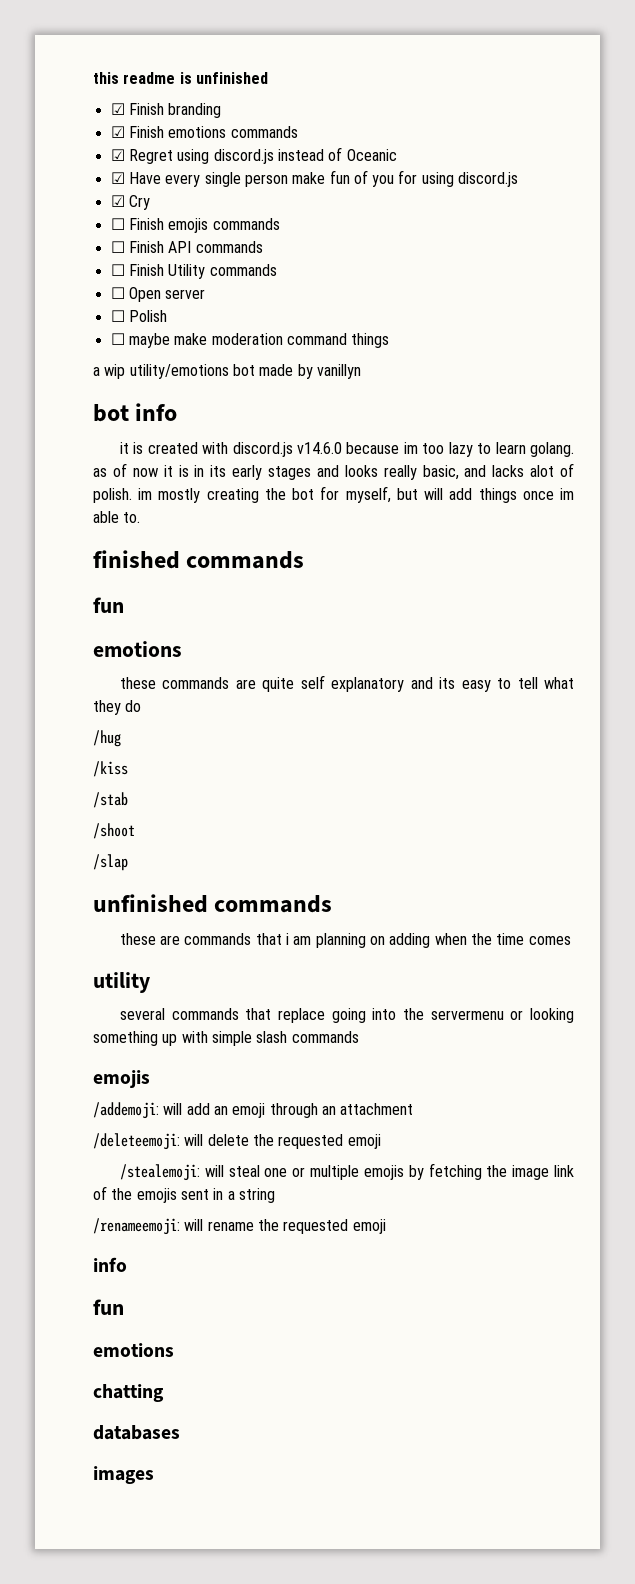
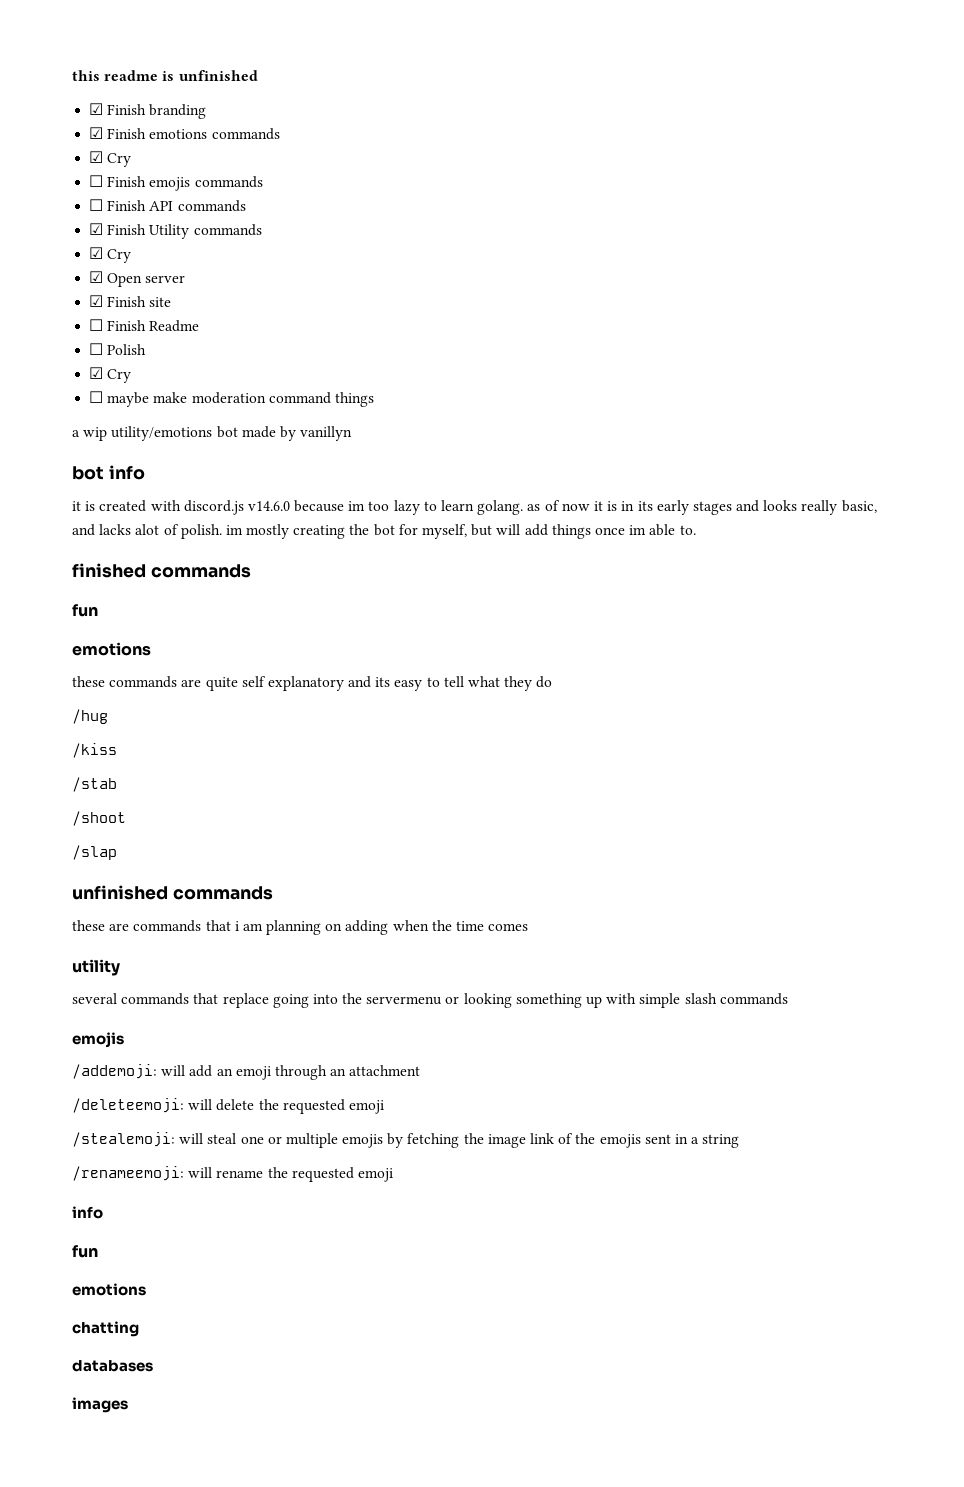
- ☑ Regret using discord.js instead of Oceanic
- ☑ Have every single person make fun of you for using discord.js
- ☐ Finish Utility commands
- ☐ Open server
+ ☑ Finish Utility commands
+ ☑ Cry
+ ☑ Open server
+ ☑ Finish site
+ ☐ Finish Readme
  ☐ Polish
+ ☑ Cry

